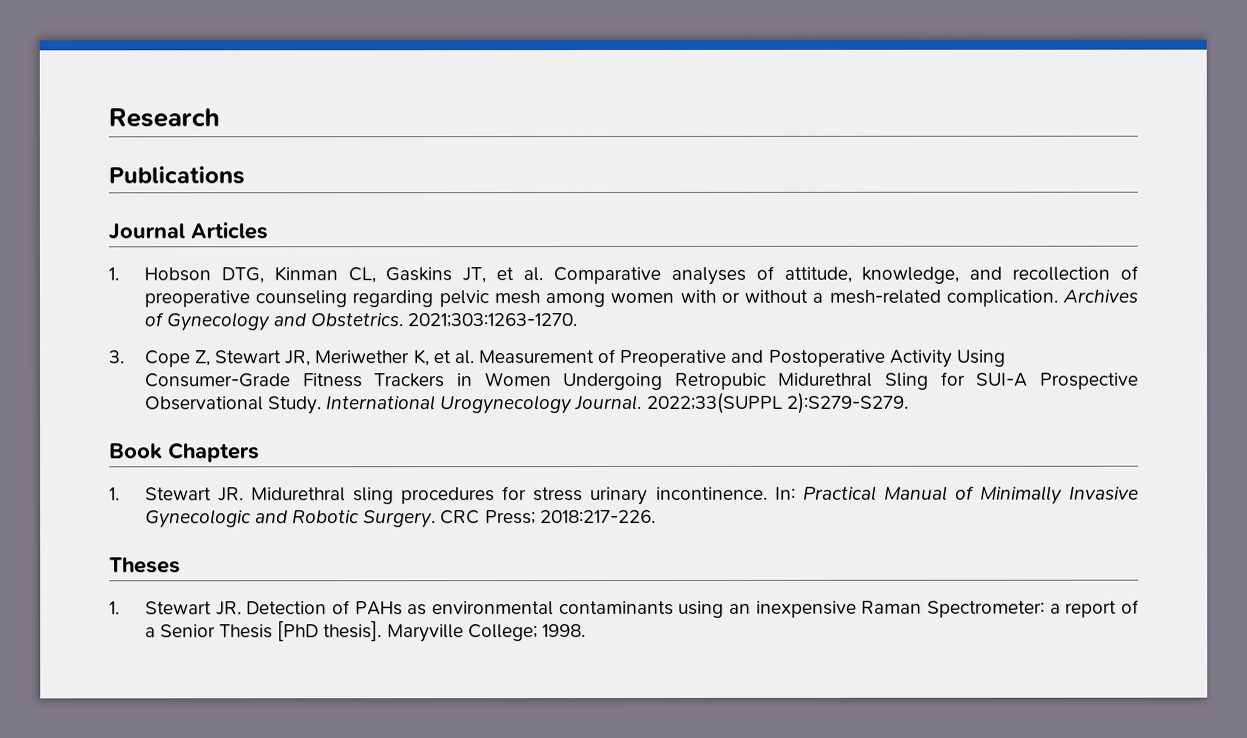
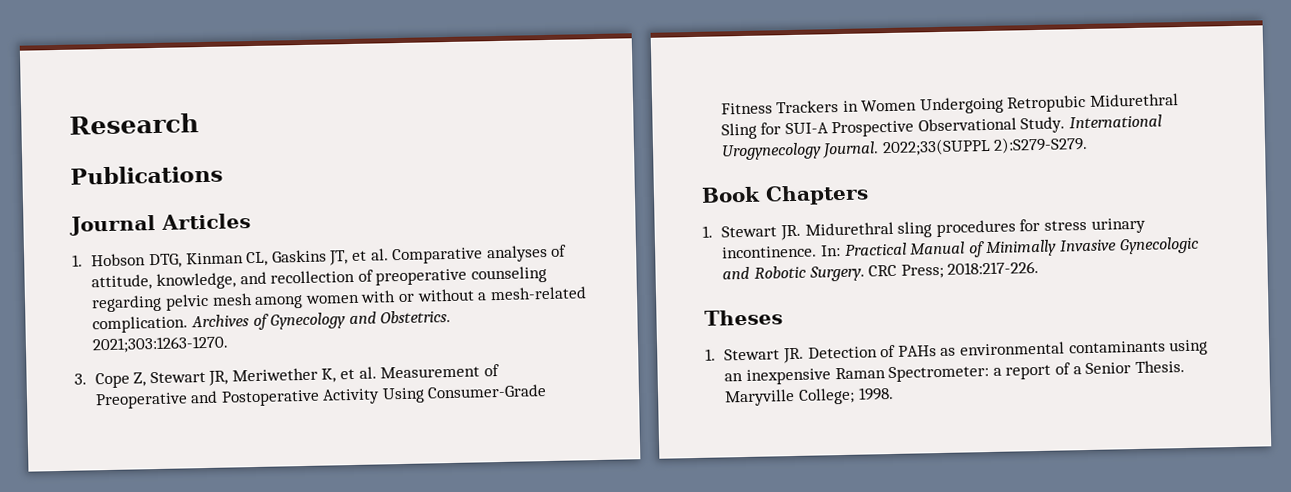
- 1. Stewart JR. Detection of PAHs as environmental contaminants using an inexpensive Raman Spectrometer: a report of a Senior Thesis [PhD thesis].
+ 1. Stewart JR. Detection of PAHs as environmental contaminants using an inexpensive Raman Spectrometer: a report of a Senior Thesis.

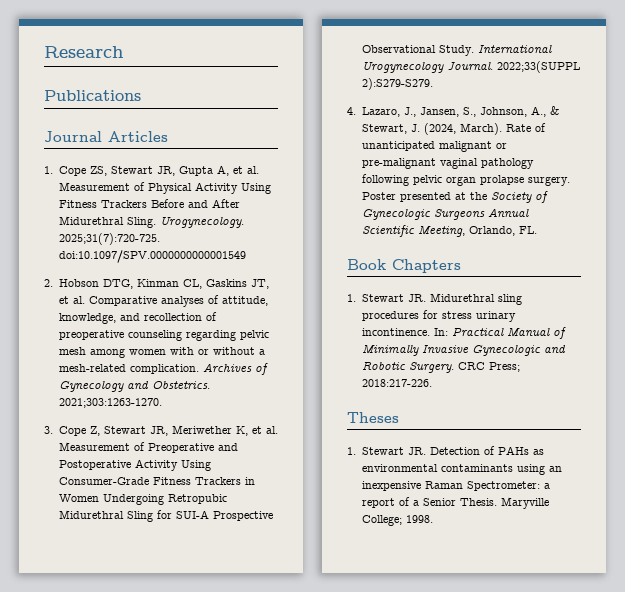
- 1. Hobson DTG, Kinman CL, Gaskins JT, et al. Comparative analyses of attitude, knowledge, and recollection of preoperative counseling regarding pelvic mesh among women with or without a mesh-related complication.
+ 1. Cope ZS, Stewart JR, Gupta A, et al. Measurement of Physical Activity Using Fitness Trackers Before and After Midurethral Sling. Urogynecology. 2025;31(7):720-725. doi:10.1097/SPV.0000000000001549
+ 2. Hobson DTG, Kinman CL, Gaskins JT, et al. Comparative analyses of attitude, knowledge, and recollection of preoperative counseling regarding pelvic mesh among women with or without a mesh-related complication.
+ 4. Lazaro, J., Jansen, S., Johnson, A., & Stewart, J. (2024, March). Rate of unanticipated malignant or pre-malignant vaginal pathology following pelvic organ prolapse surgery. Poster presented at the Society of Gynecologic Surgeons Annual Scientific Meeting, Orlando, FL.

